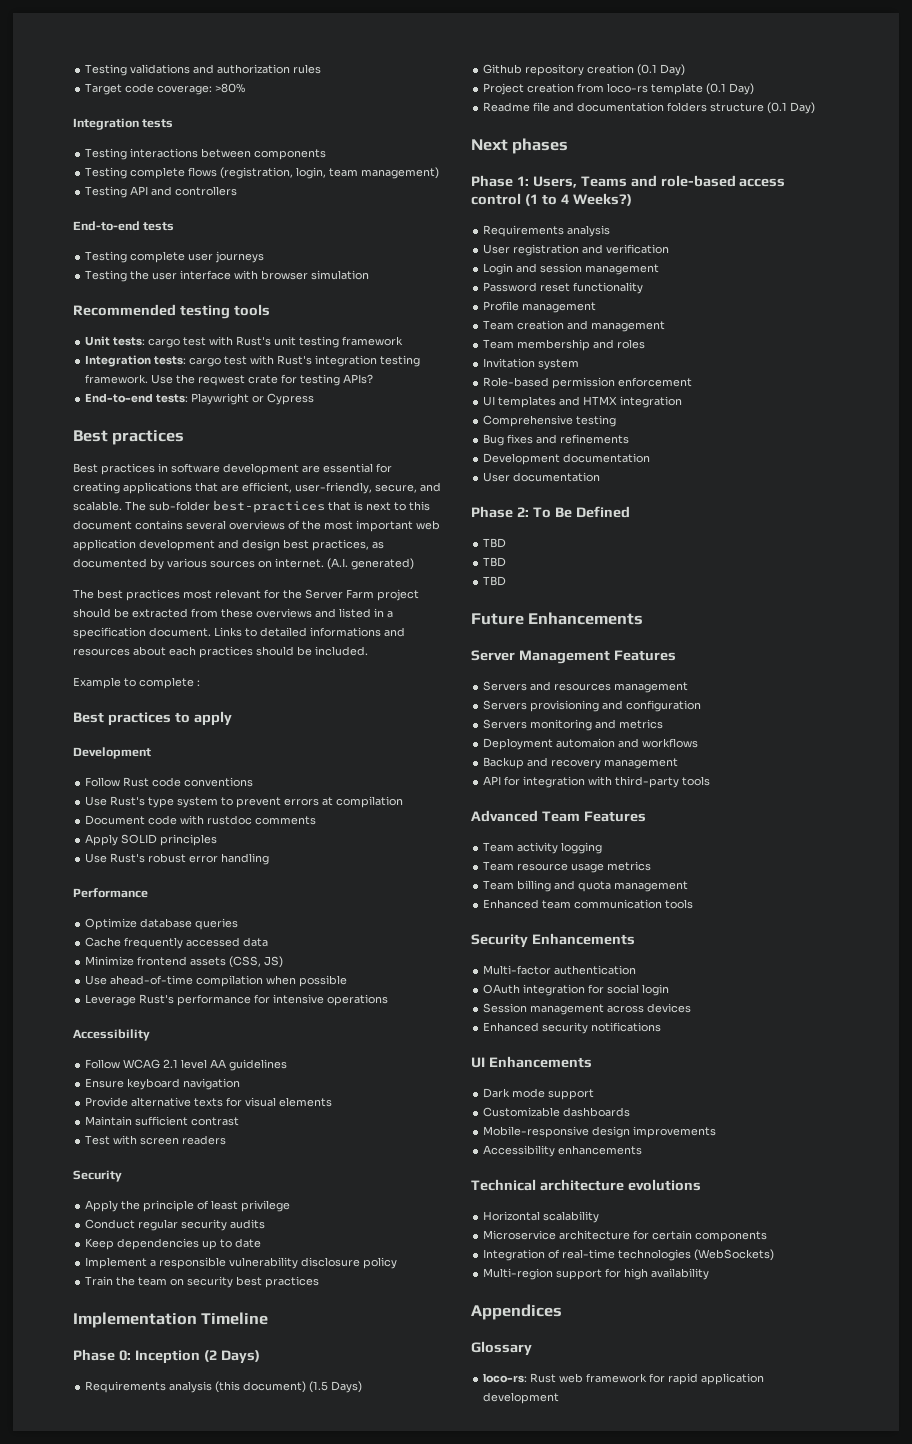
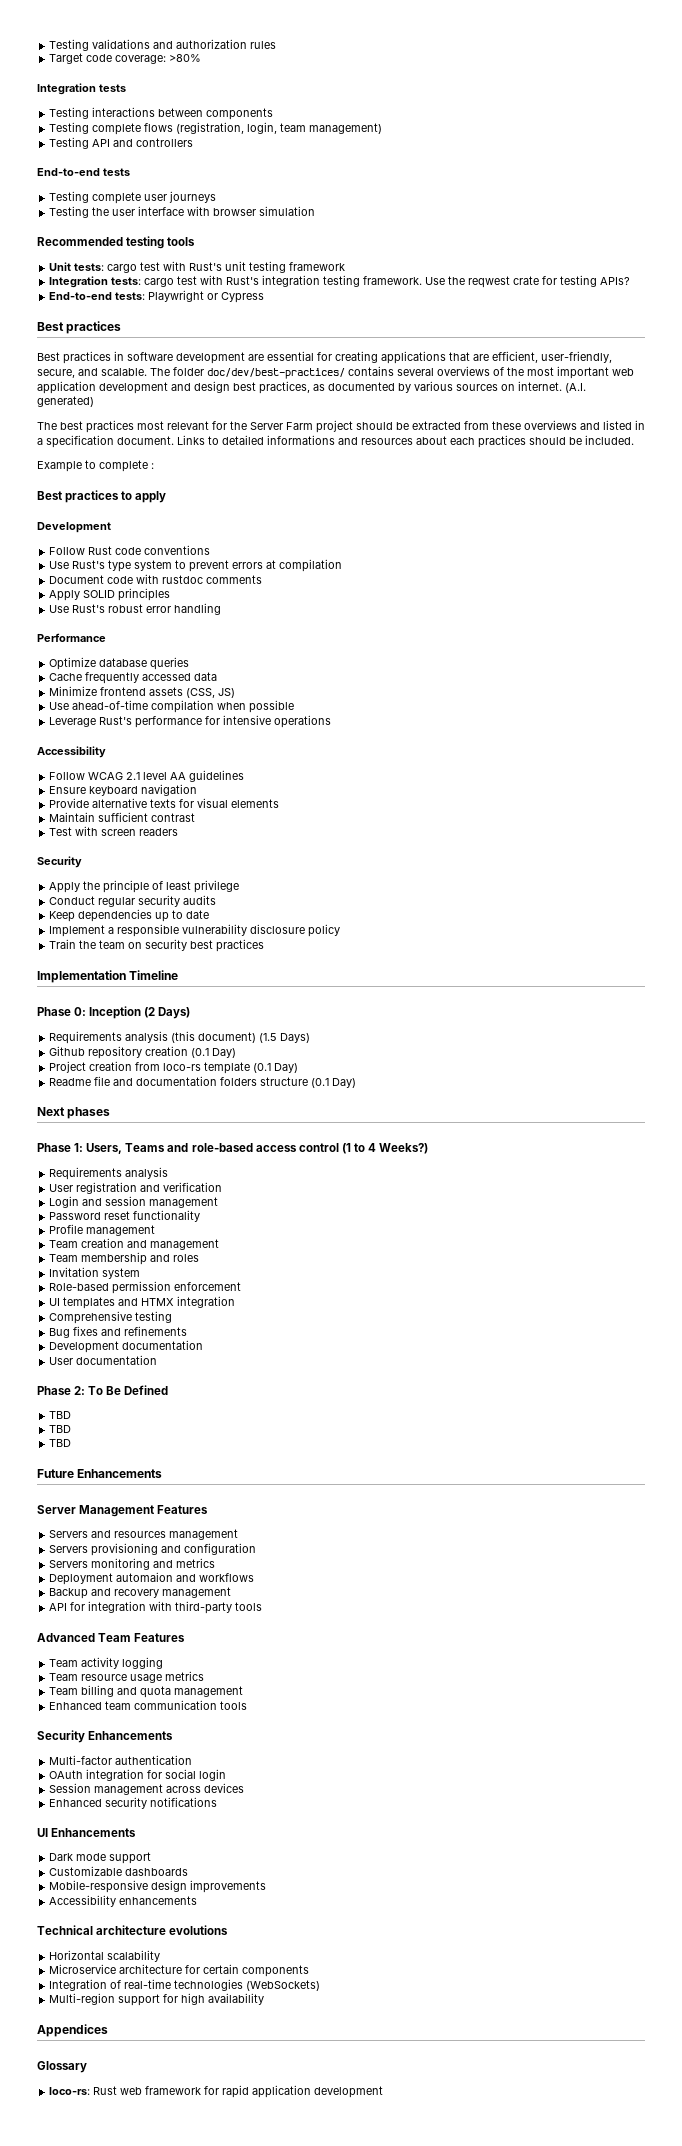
- The sub-folder best-practices that is next to this document contains several overviews of the most important web application development and design best practices, as documented by various sources on internet.
+ The folder doc/dev/best-practices/ contains several overviews of the most important web application development and design best practices, as documented by various sources on internet.

